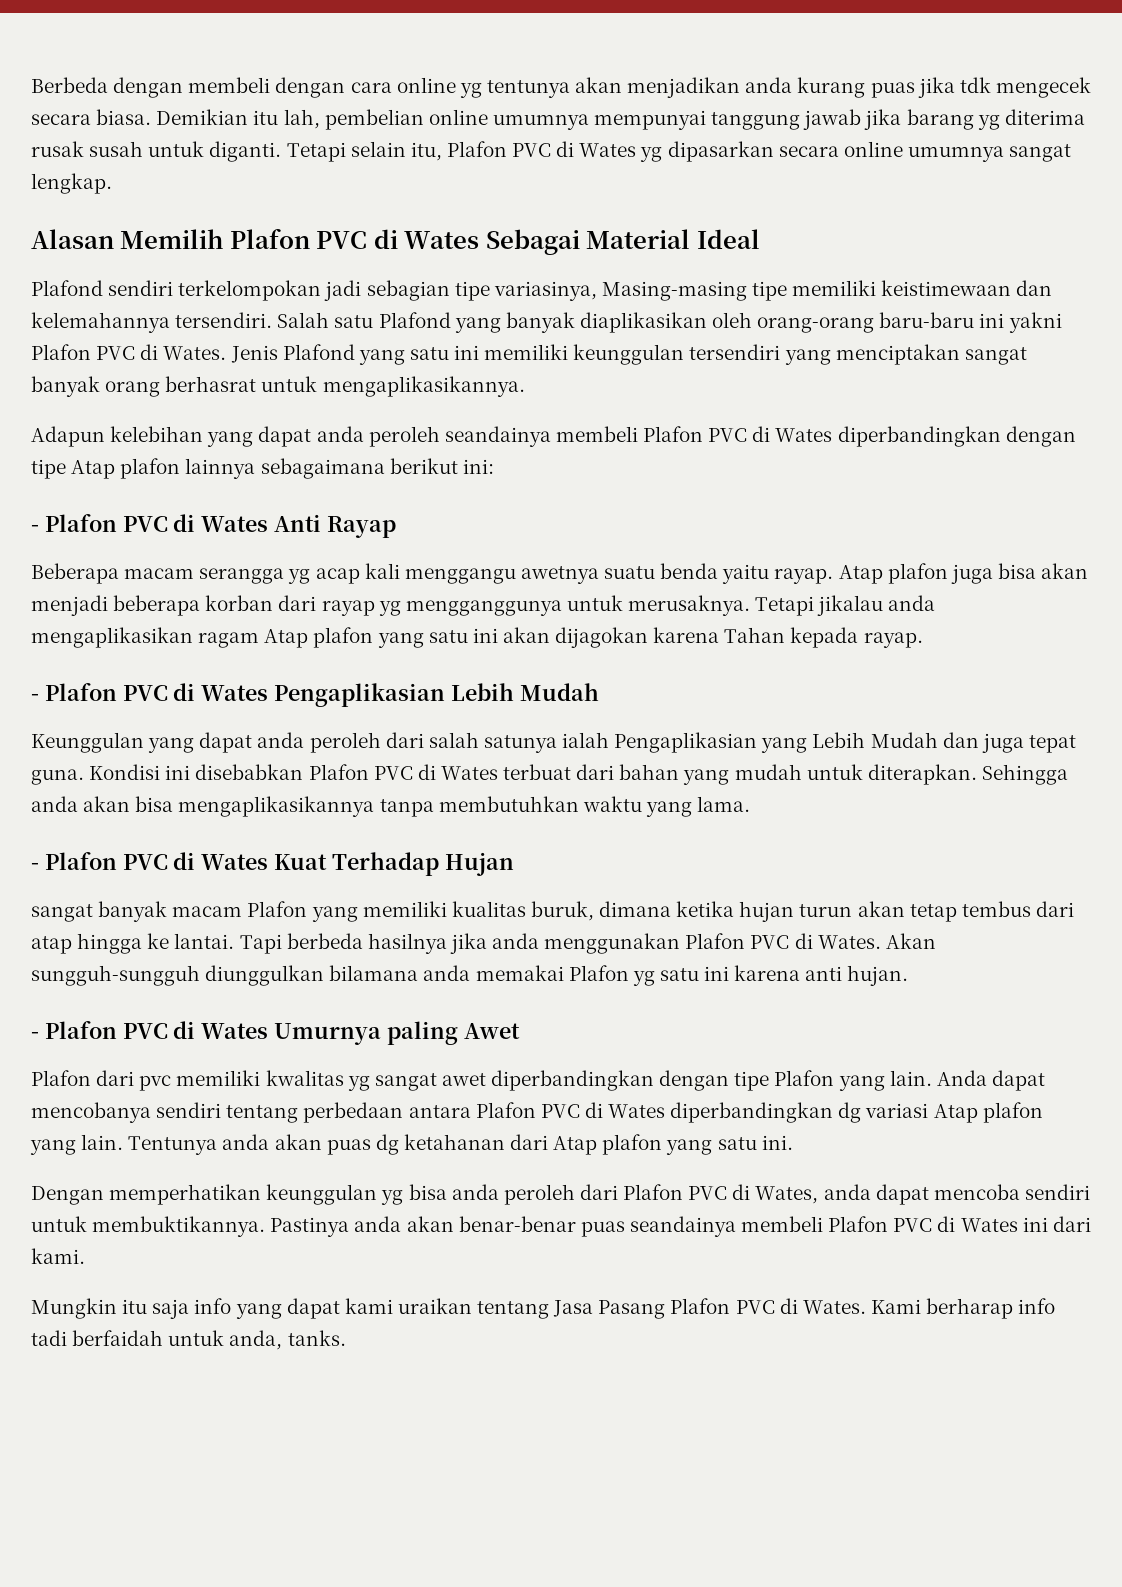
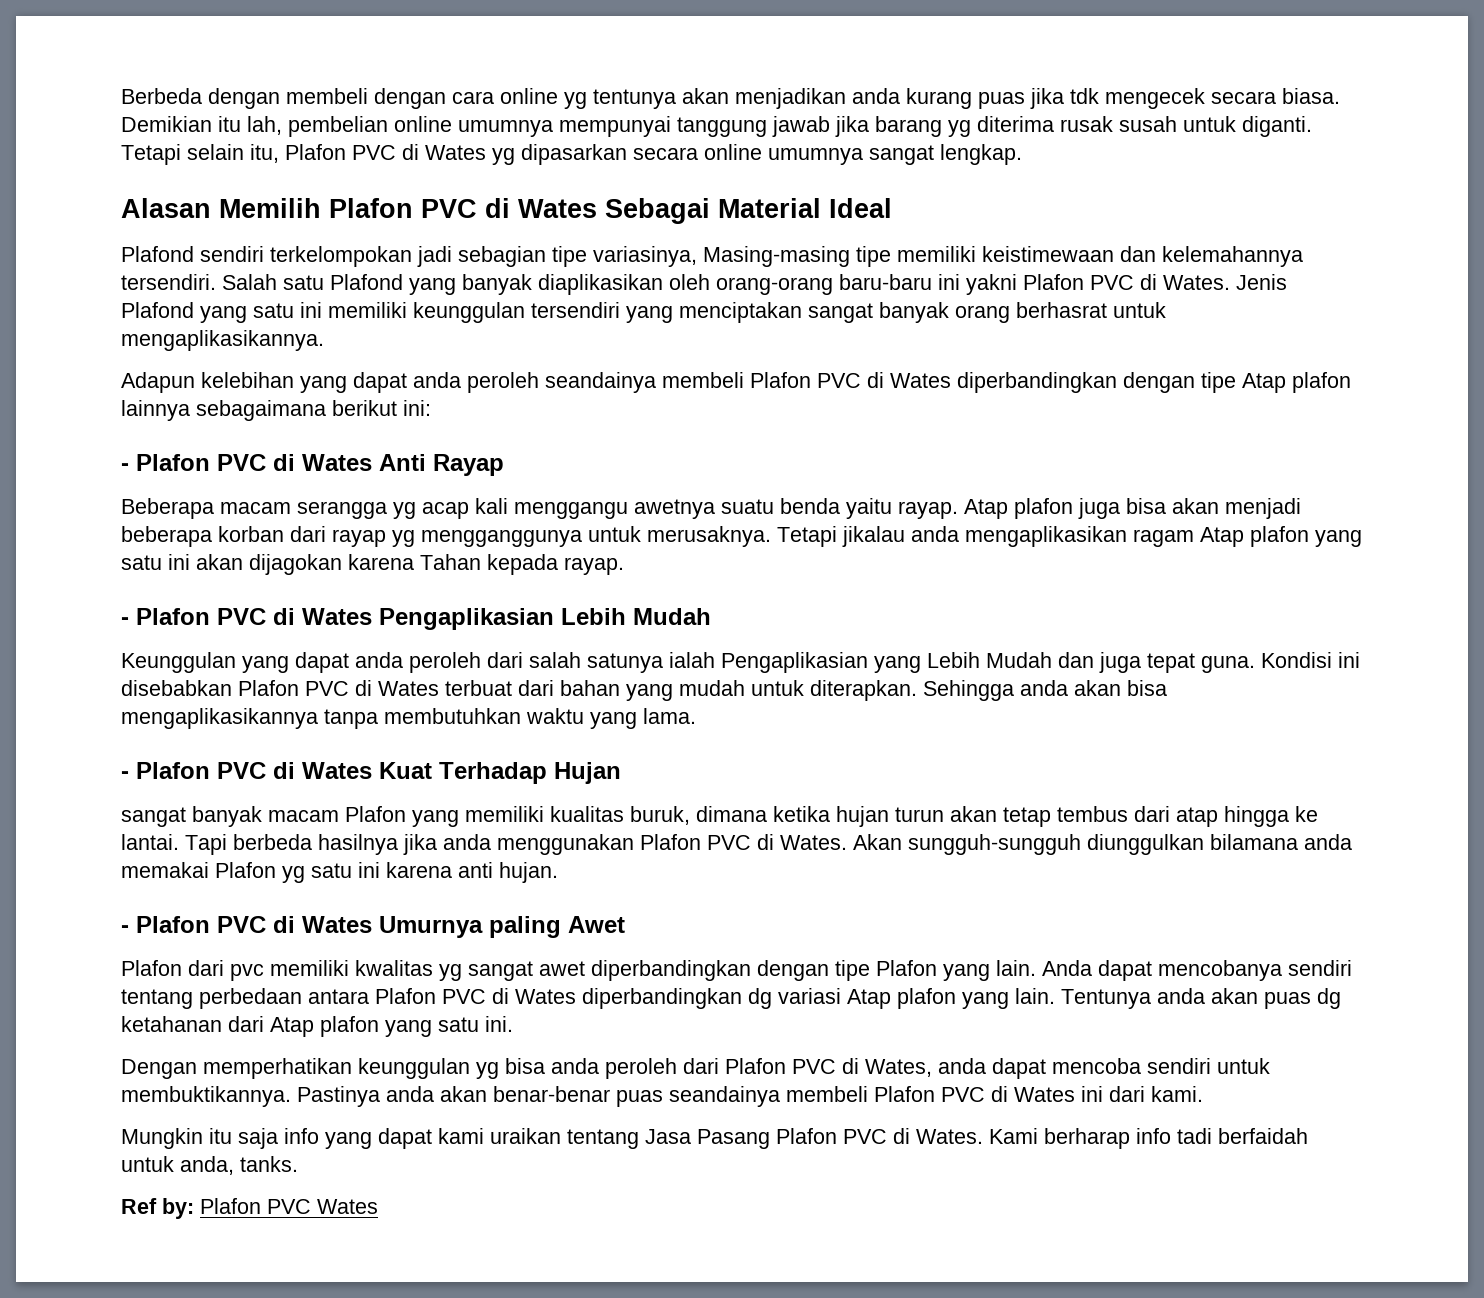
+ Ref by: Plafon PVC Wates

